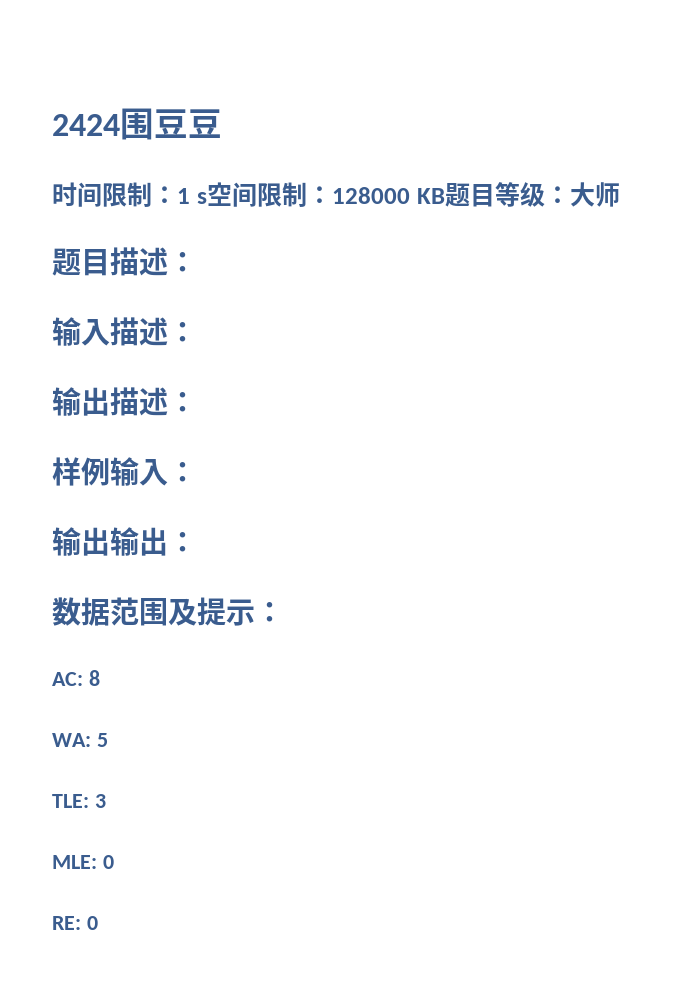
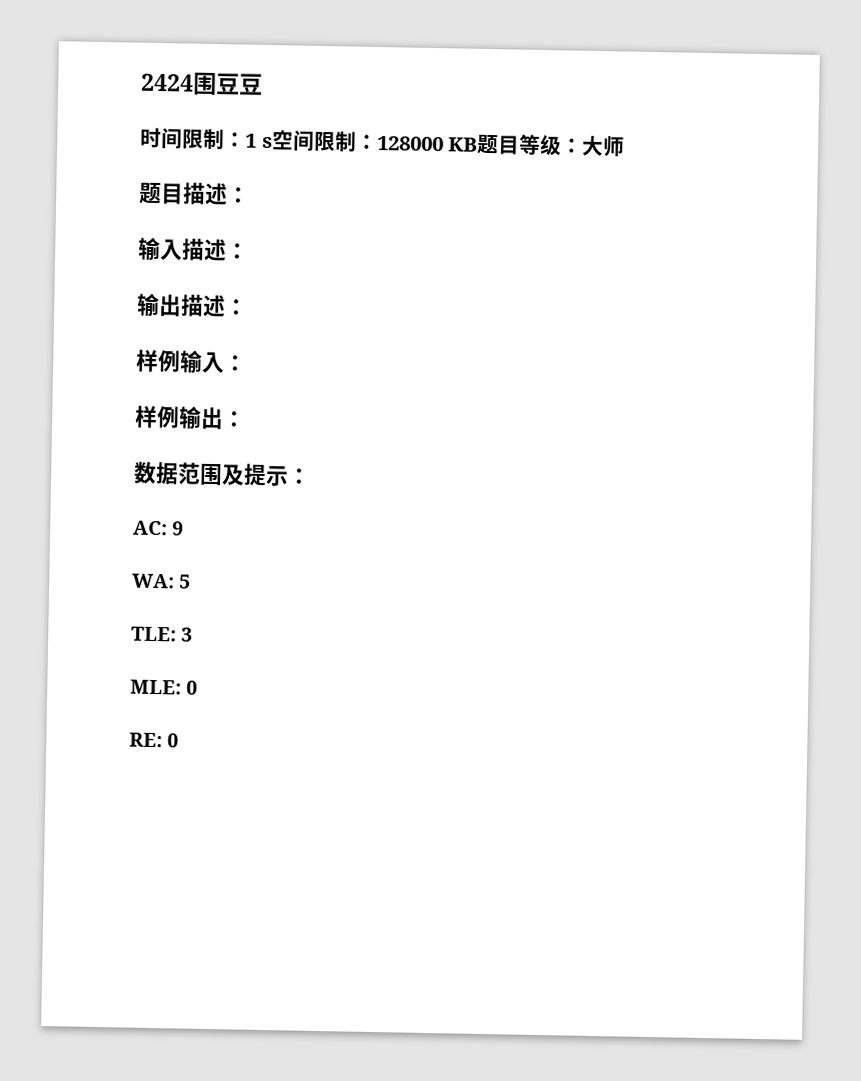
- 输出输出：
+ 样例输出：
- AC: 8
+ AC: 9

